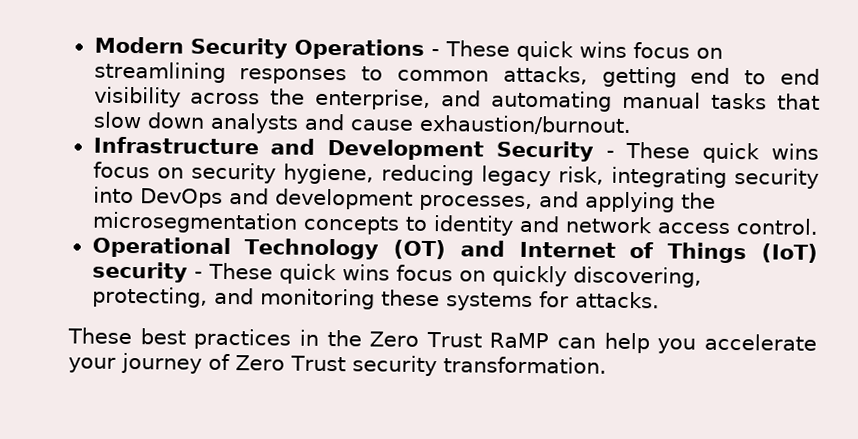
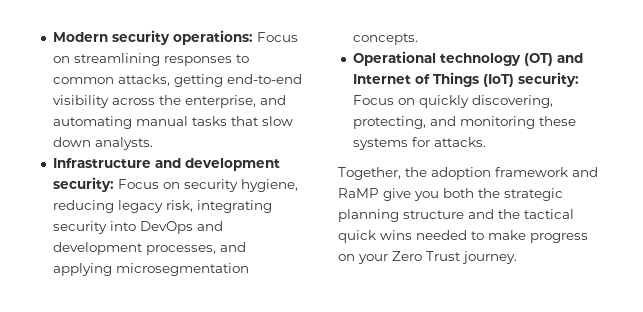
- Modern Security Operations - These quick wins focus on streamlining responses to common attacks, getting end to end visibility across the enterprise, and automating manual tasks that slow down analysts and cause exhaustion/burnout.
- Infrastructure and Development Security - These quick wins focus on security hygiene, reducing legacy risk, integrating security into DevOps and development processes, and applying the microsegmentation concepts to identity and network access control.
+ Modern security operations: Focus on streamlining responses to common attacks, getting end-to-end visibility across the enterprise, and automating manual tasks that slow down analysts.
+ Infrastructure and development security: Focus on security hygiene, reducing legacy risk, integrating security into DevOps and development processes, and applying microsegmentation concepts.
- Operational Technology (OT) and Internet of Things (IoT) security - These quick wins focus on quickly discovering, protecting, and monitoring these systems for attacks.
+ Operational technology (OT) and Internet of Things (IoT) security: Focus on quickly discovering, protecting, and monitoring these systems for attacks.
- These best practices in the Zero Trust RaMP can help you accelerate your journey of Zero Trust security transformation.
+ Together, the adoption framework and RaMP give you both the strategic planning structure and the tactical quick wins needed to make progress on your Zero Trust journey.

